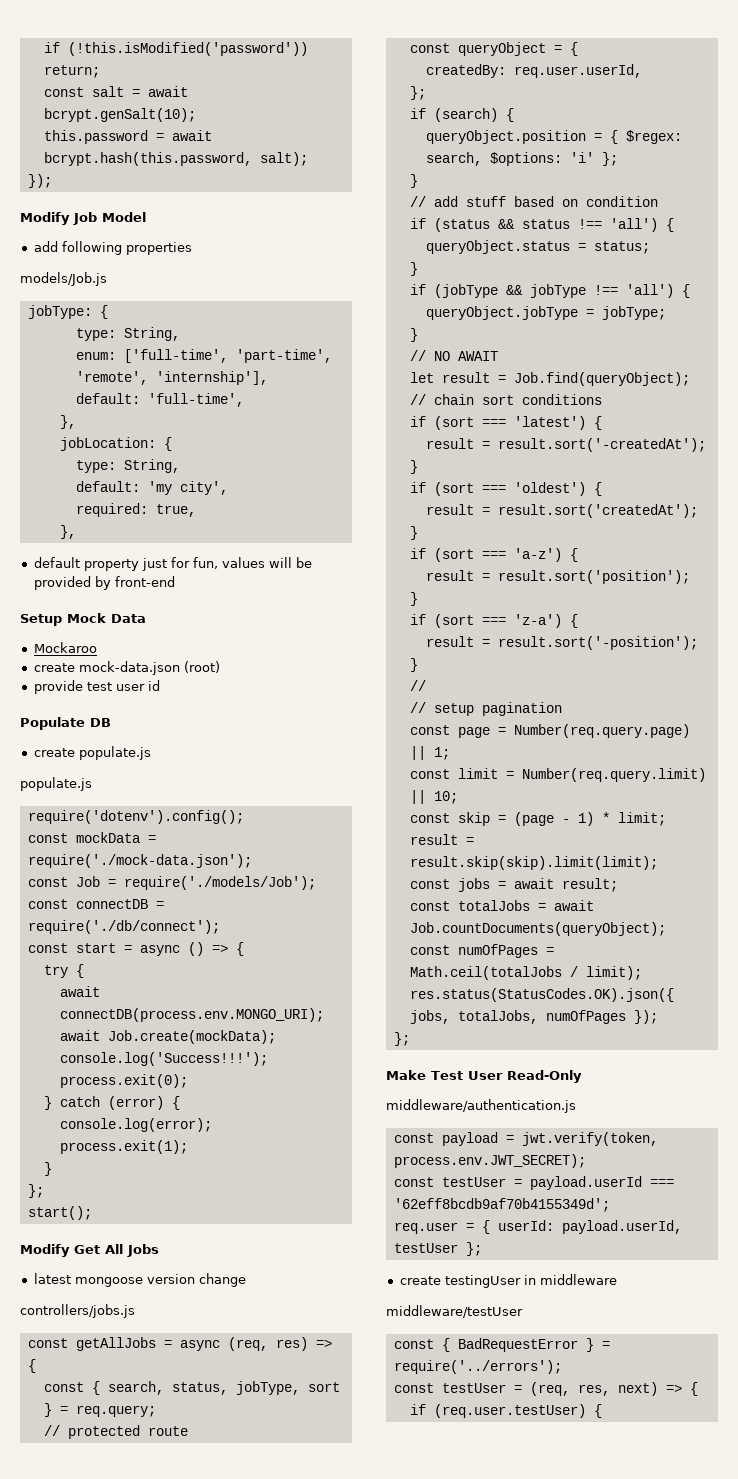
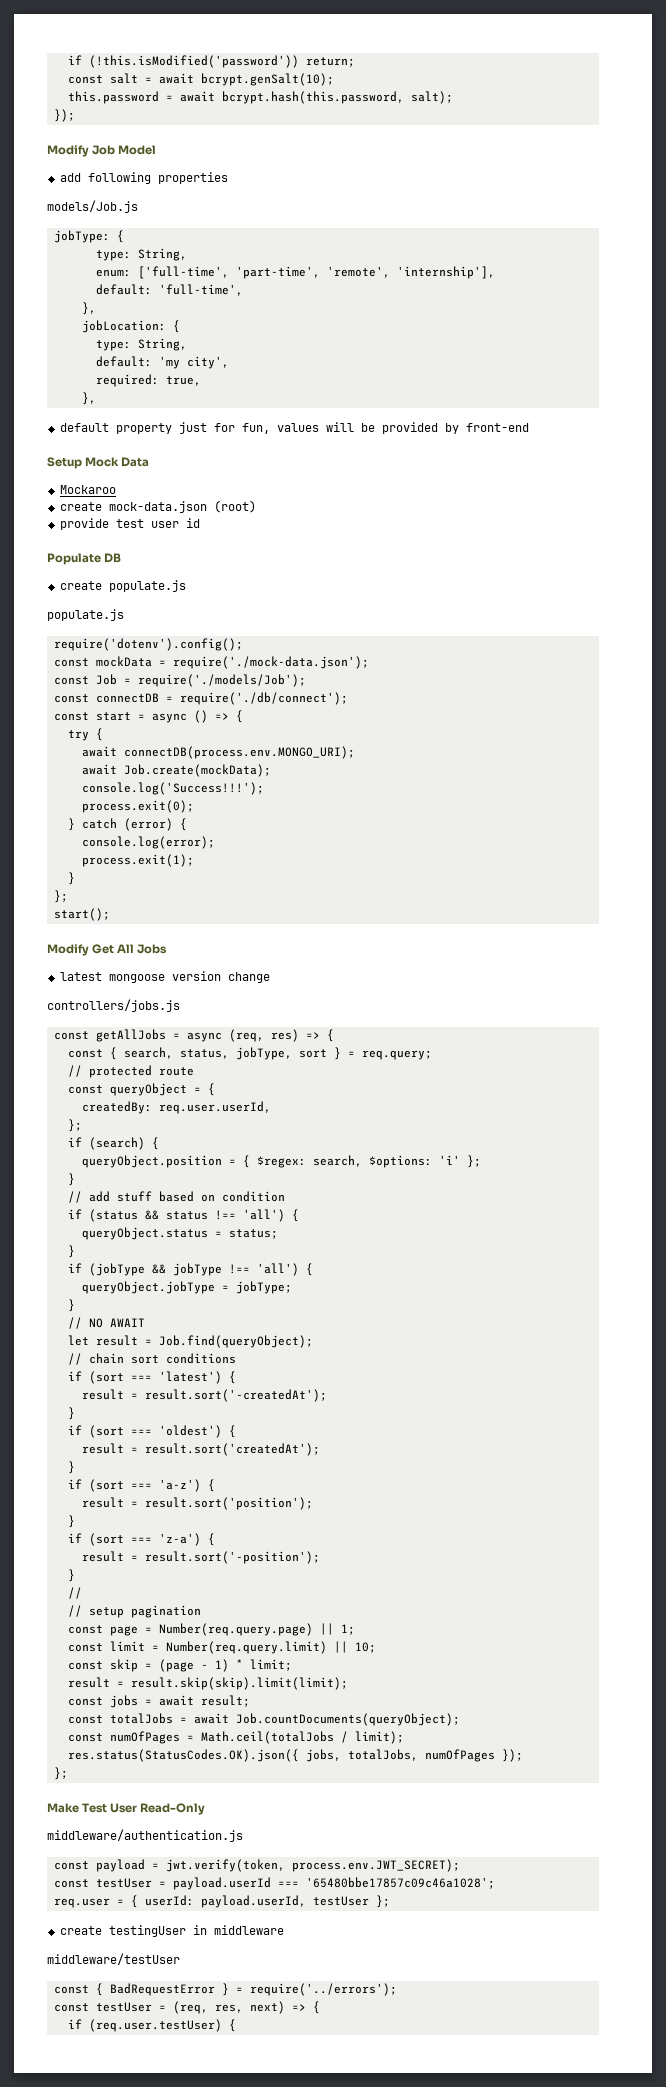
- const testUser = payload.userId === '62eff8bcdb9af70b4155349d';
+ const testUser = payload.userId === '65480bbe17857c09c46a1028';

